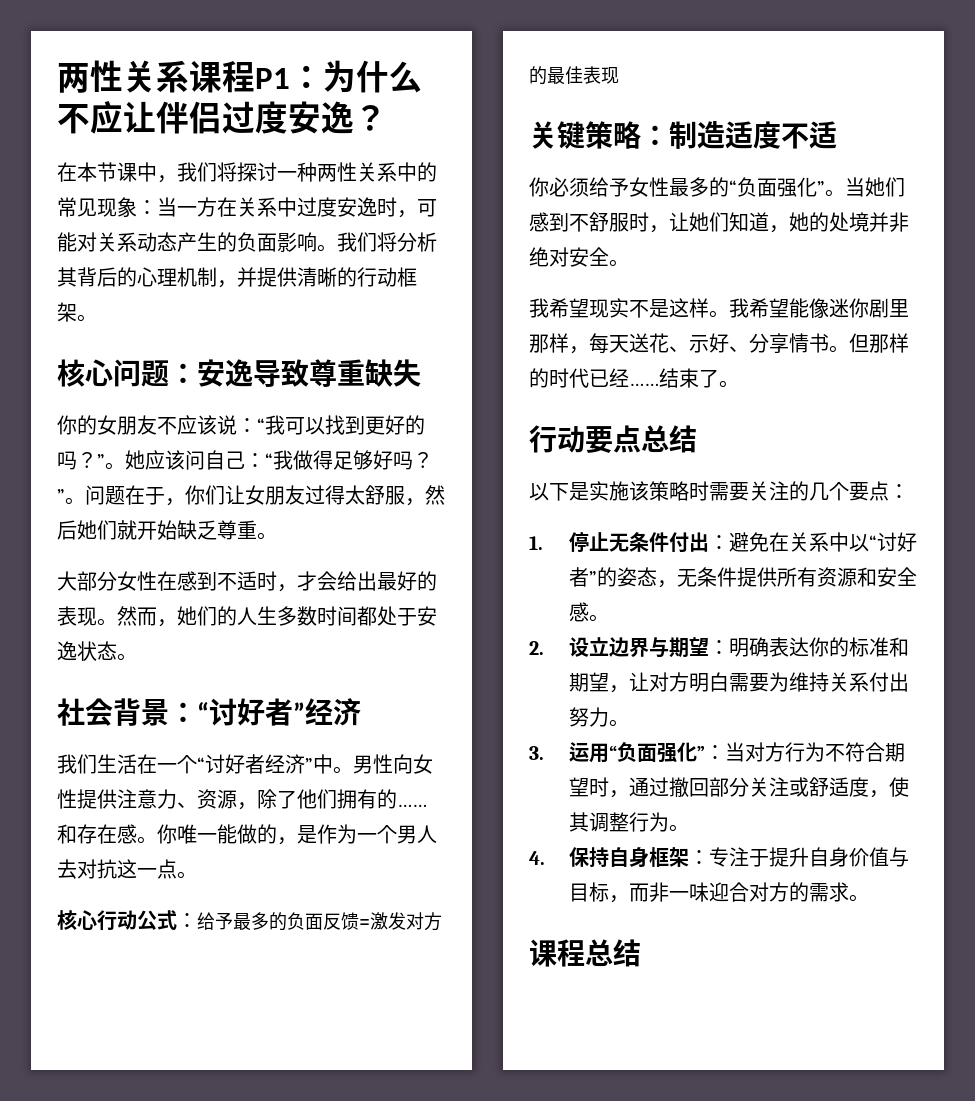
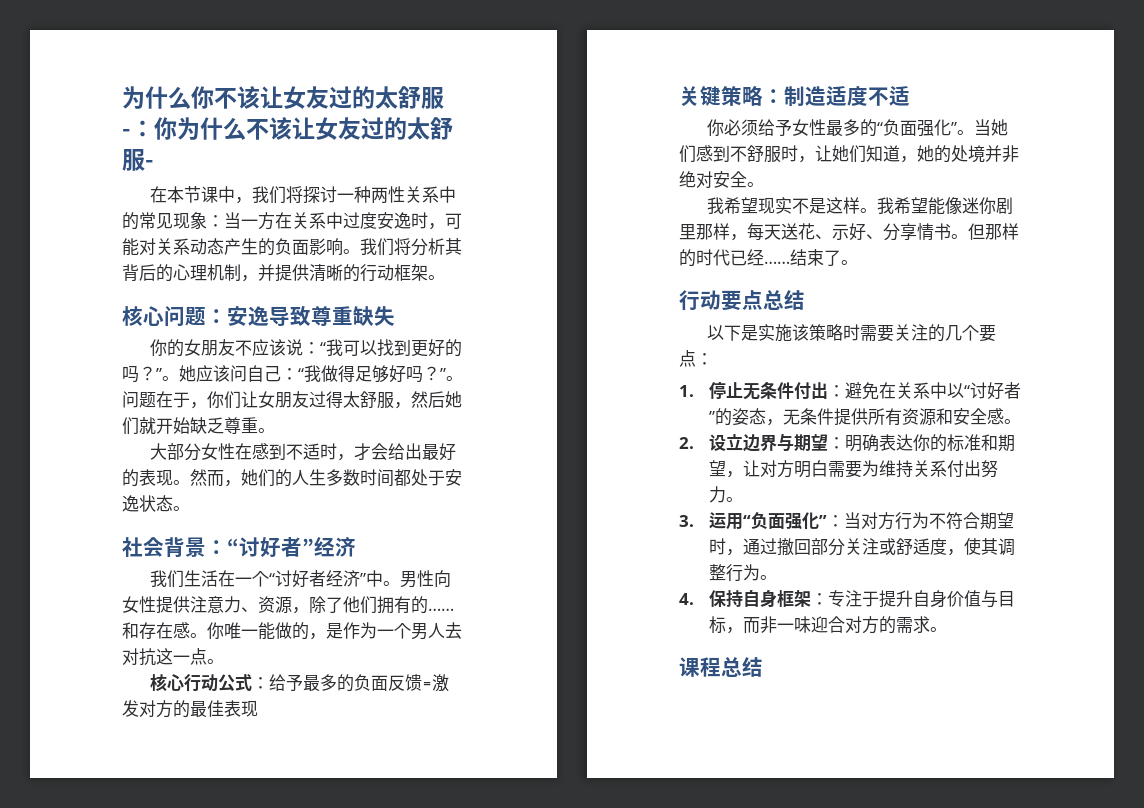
- 两性关系课程P1：为什么不应让伴侣过度安逸？
+ 为什么你不该让女友过的太舒服-：你为什么不该让女友过的太舒服-

